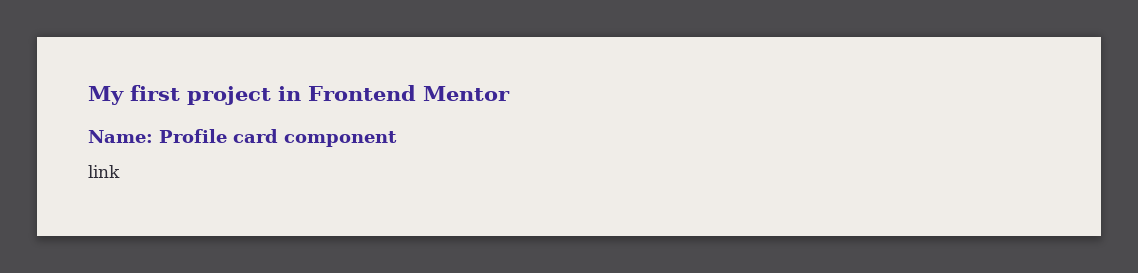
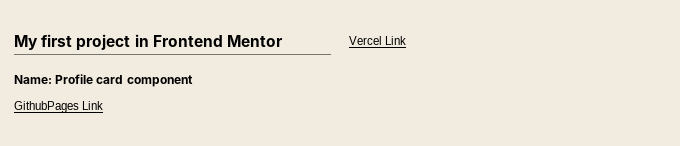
- link
+ GithubPages Link
+ Vercel Link

